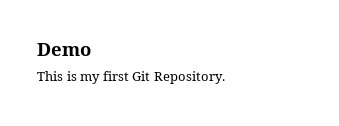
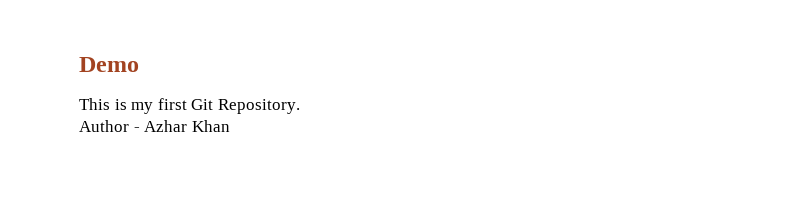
+ Author - Azhar Khan

